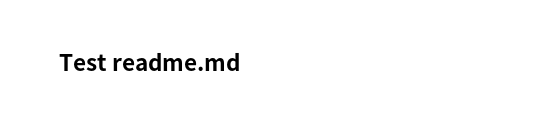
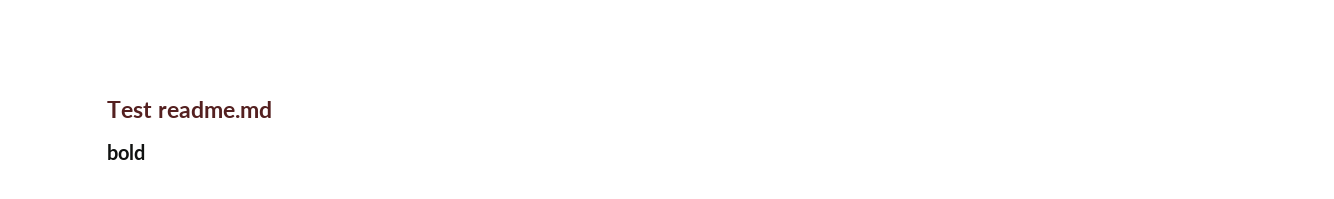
+ bold

